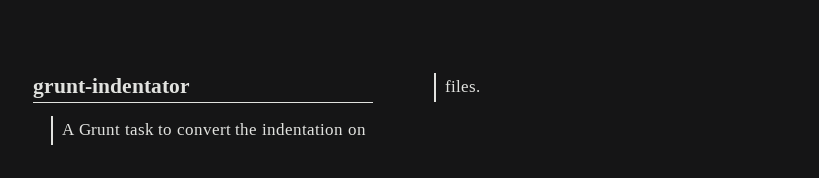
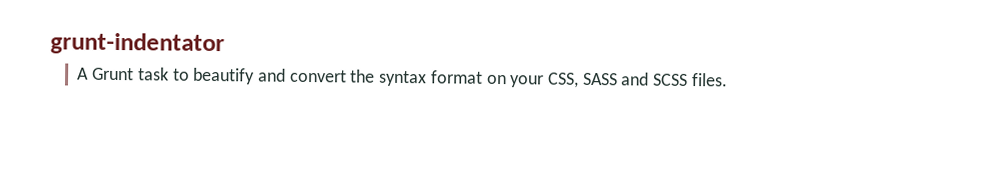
- A Grunt task to convert the indentation on files.
+ A Grunt task to beautify and convert the syntax format on your CSS, SASS and SCSS files.

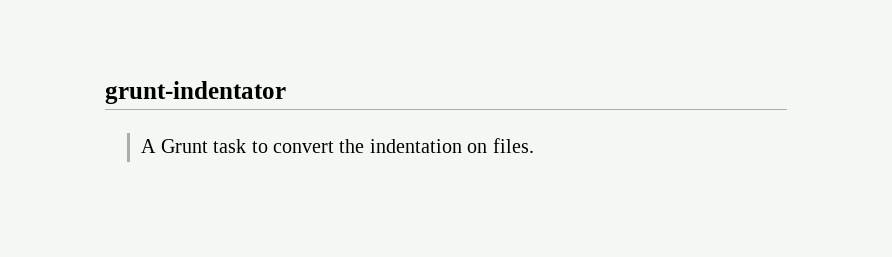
- A Grunt task to beautify and convert the syntax format on your CSS, SASS and SCSS files.
+ A Grunt task to convert the indentation on files.

